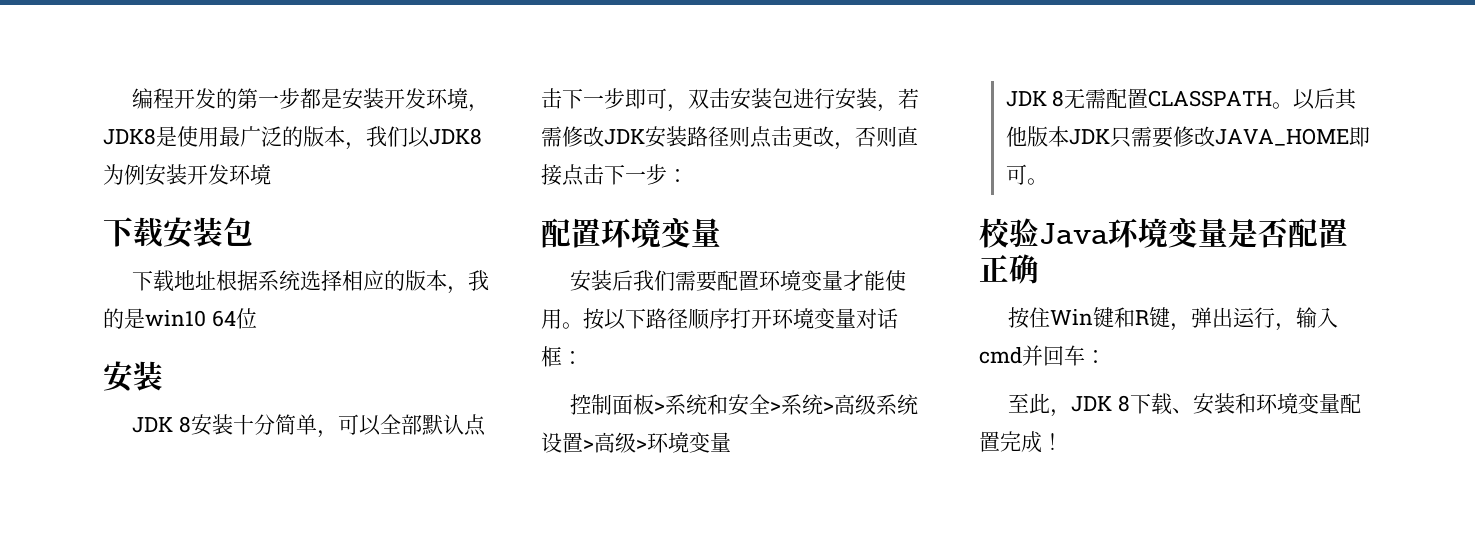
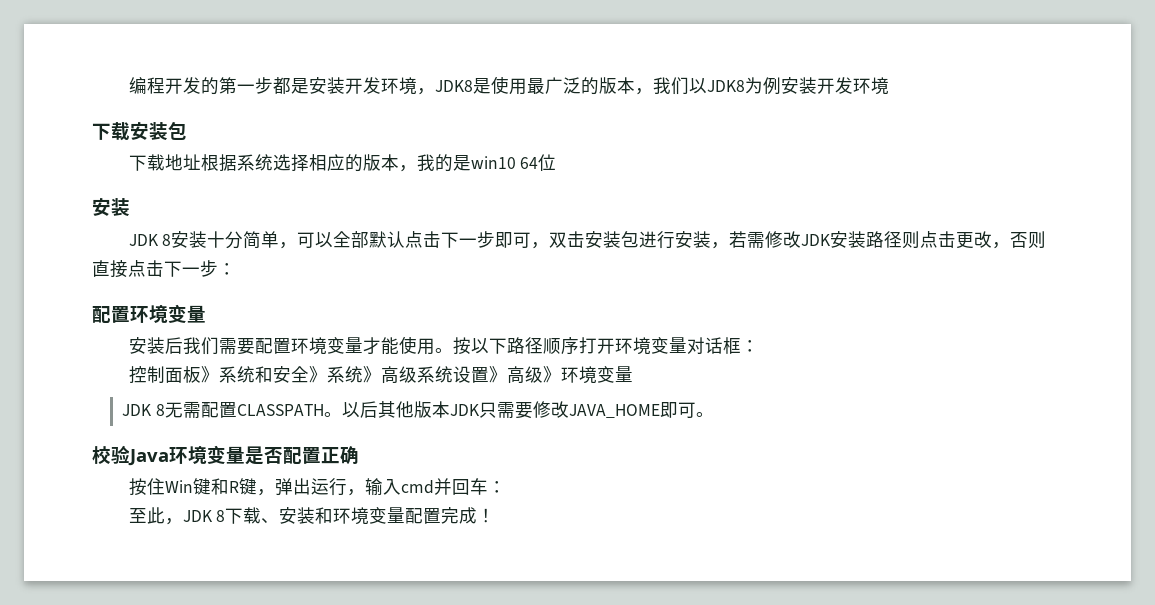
- 控制面板>系统和安全>系统>高级系统设置>高级>环境变量
+ 控制面板》系统和安全》系统》高级系统设置》高级》环境变量

